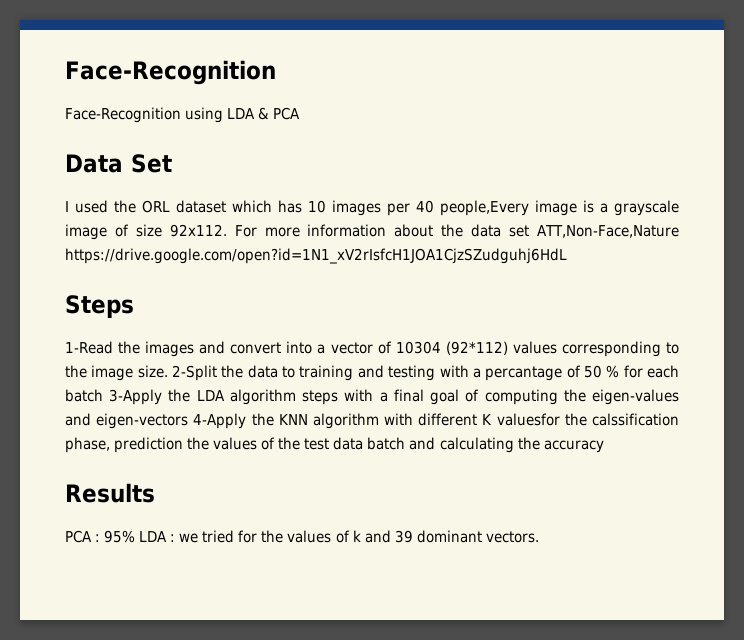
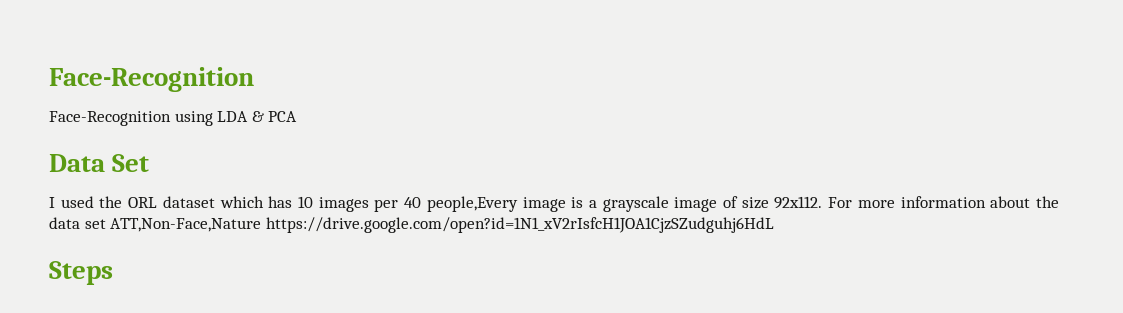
- 1-Read the images and convert into a vector of 10304 (92*112) values corresponding to the image size. 2-Split the data to training and testing with a percantage of 50 % for each batch 3-Apply the LDA algorithm steps with a final goal of computing the eigen-values and eigen-vectors 4-Apply the KNN algorithm with different K valuesfor the calssification phase, prediction the values of the test data batch and calculating the accuracy
- Results
- PCA : 95% LDA : we tried for the values of k and 39 dominant vectors.

